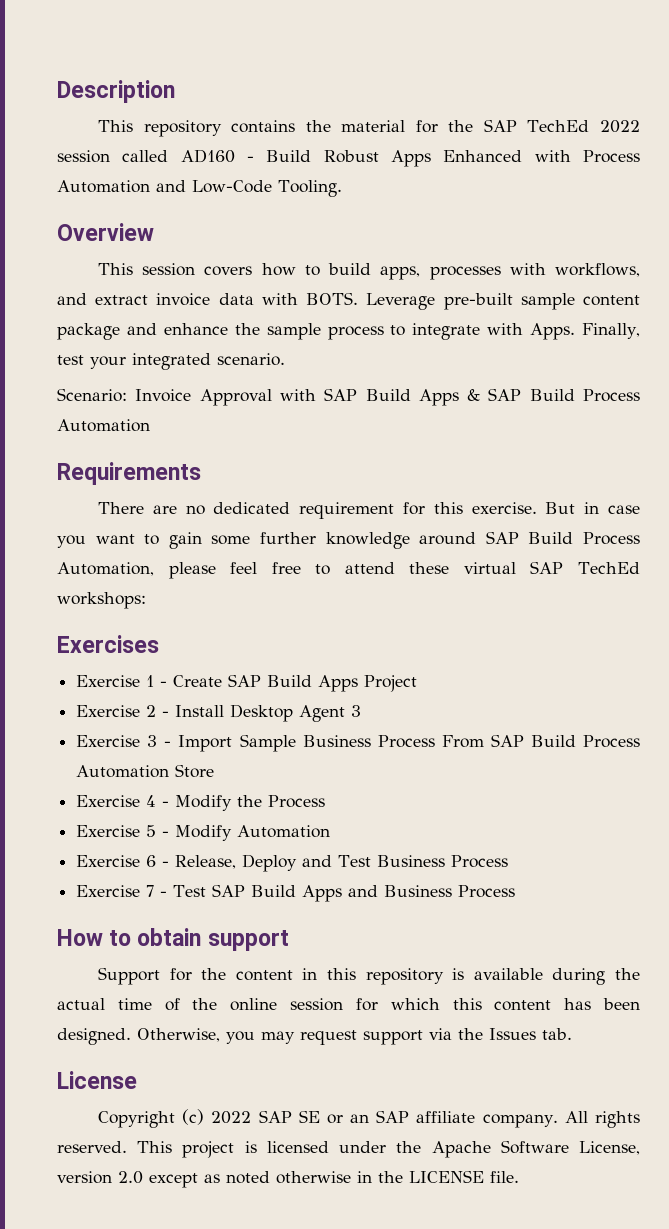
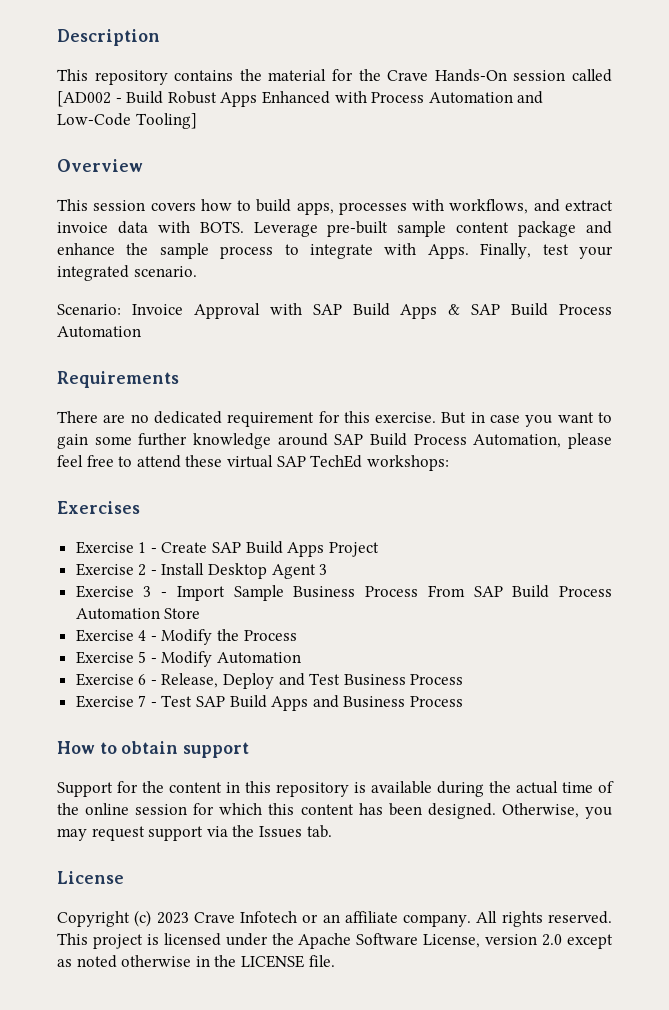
- This repository contains the material for the SAP TechEd 2022 session called AD160 - Build Robust Apps Enhanced with Process Automation and Low-Code Tooling.
+ This repository contains the material for the Crave Hands-On session called [AD002 - Build Robust Apps Enhanced with Process Automation and Low-Code Tooling]
- Copyright (c) 2022 SAP SE or an SAP affiliate company.
+ Copyright (c) 2023 Crave Infotech or an affiliate company.

